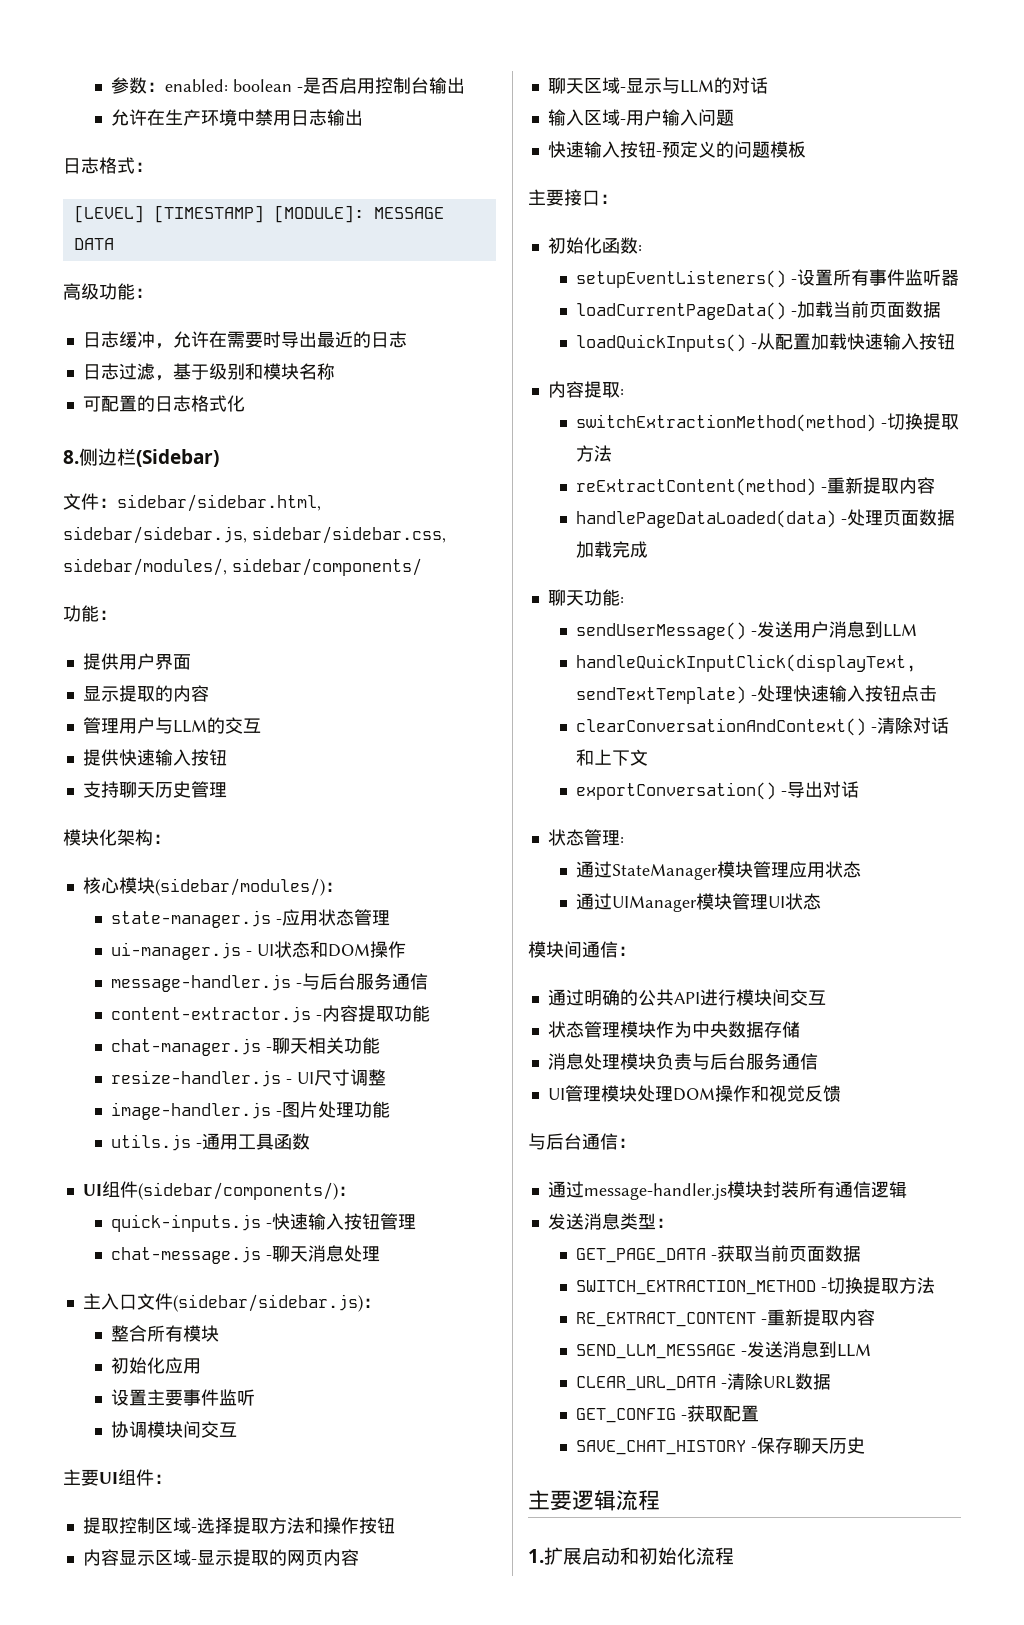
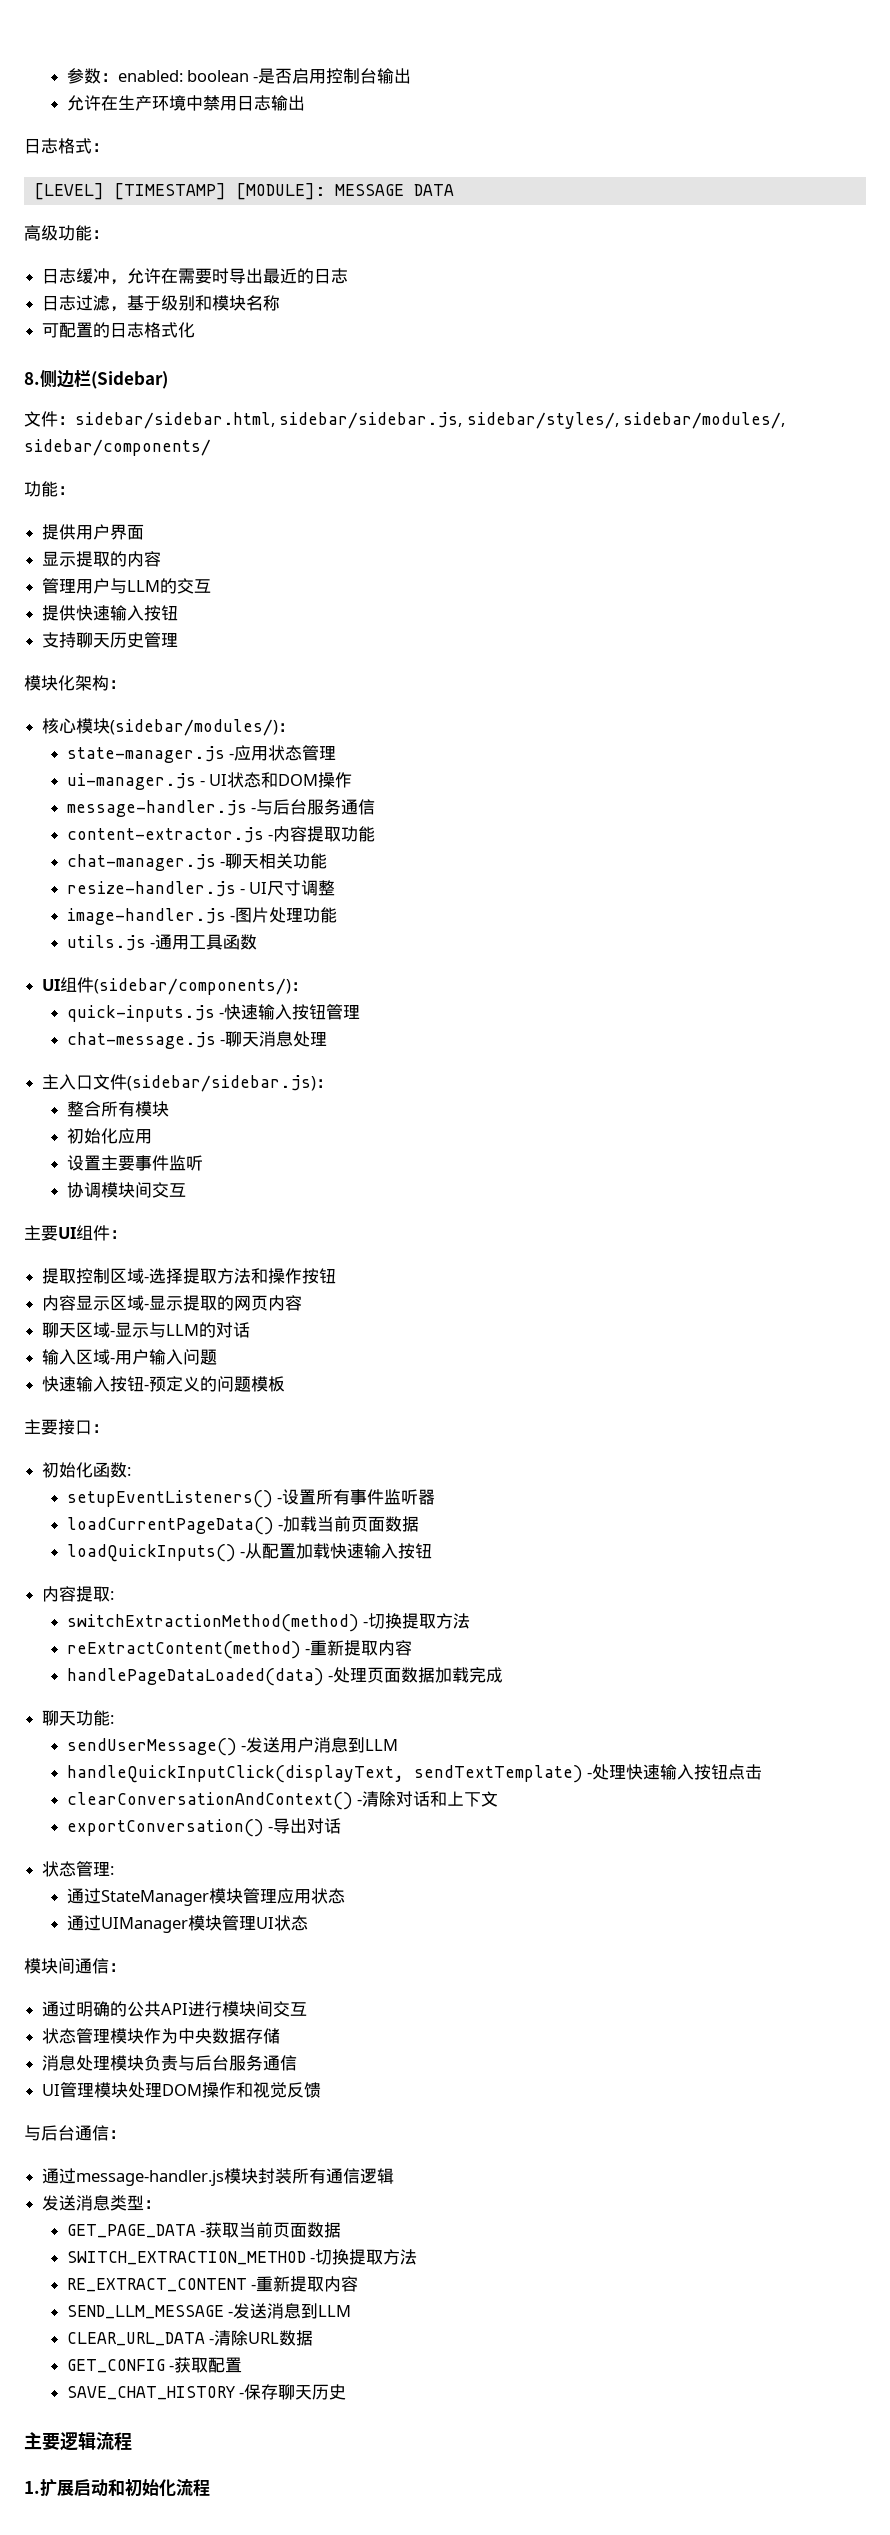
- 文件：sidebar/sidebar.html, sidebar/sidebar.js, sidebar/sidebar.css, sidebar/modules/, sidebar/components/
+ 文件：sidebar/sidebar.html, sidebar/sidebar.js, sidebar/styles/, sidebar/modules/, sidebar/components/

